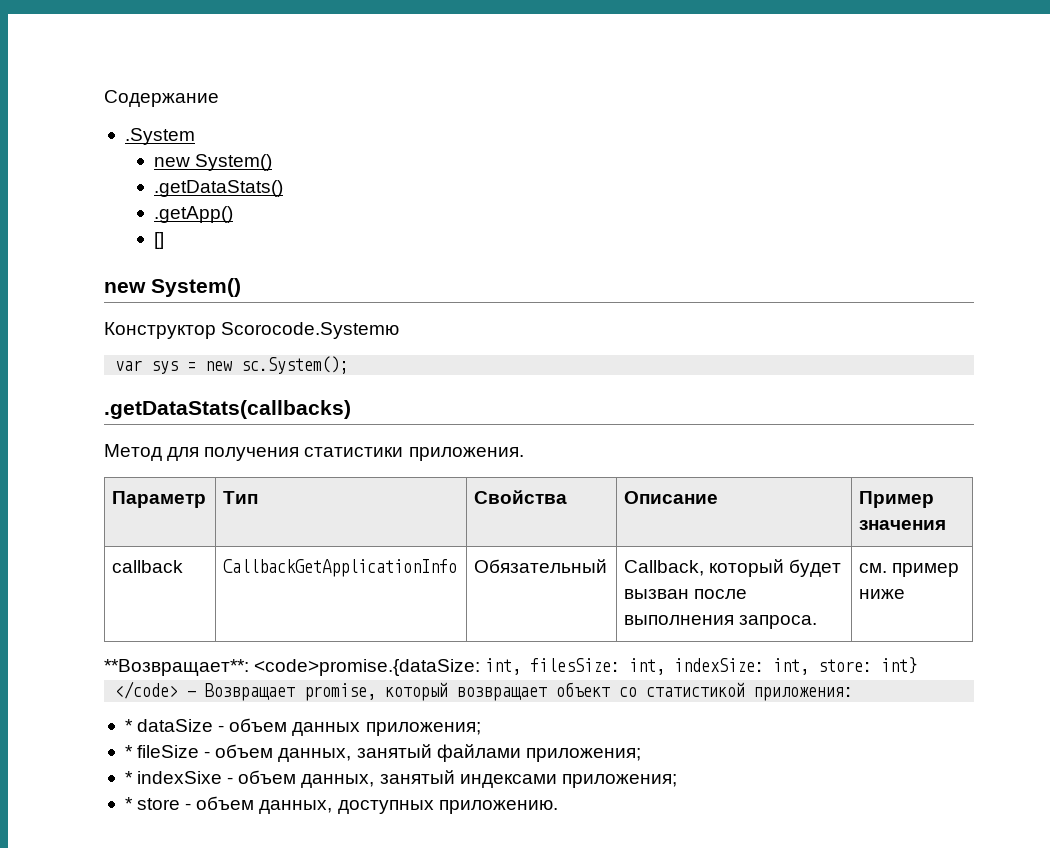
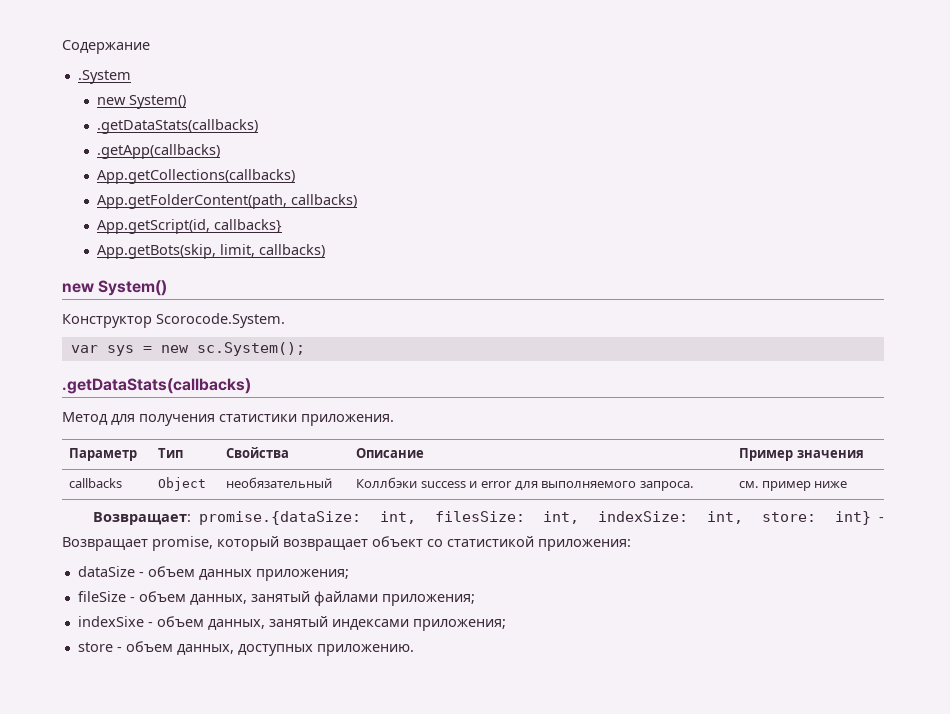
  .System
  new System()
- .getDataStats()
- .getApp()
- []
+ .getDataStats(callbacks)
+ .getApp(callbacks)
+ App.getCollections(callbacks)
+ App.getFolderContent(path, callbacks)
+ App.getScript(id, callbacks}
+ App.getBots(skip, limit, callbacks)
- Конструктор Scorocode.Systemю
+ Конструктор Scorocode.System.
- callback | CallbackGetApplicationInfo | Обязательный | Callback, который будет вызван после выполнения запроса. | см. пример ниже
+ callbacks | Object | необязательный | Коллбэки success и error для выполняемого запроса. | см. пример ниже
- **Возвращает**: <code>promise.{dataSize: int, filesSize: int, indexSize: int, store: int}
- </code> - Возвращает promise, который возвращает объект со статистикой приложения:
+ Возвращает: promise.{dataSize: int, filesSize: int, indexSize: int, store: int} - Возвращает promise, который возвращает объект со статистикой приложения:
- * dataSize - объем данных приложения;
+ dataSize - объем данных приложения;
- * fileSize - объем данных, занятый файлами приложения;
+ fileSize - объем данных, занятый файлами приложения;
- * indexSixe - объем данных, занятый индексами приложения;
+ indexSixe - объем данных, занятый индексами приложения;
- * store - объем данных, доступных приложению.
+ store - объем данных, доступных приложению.

